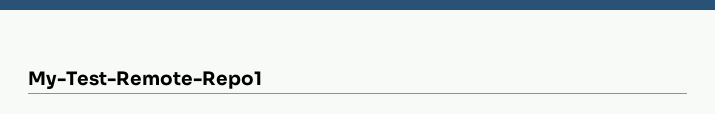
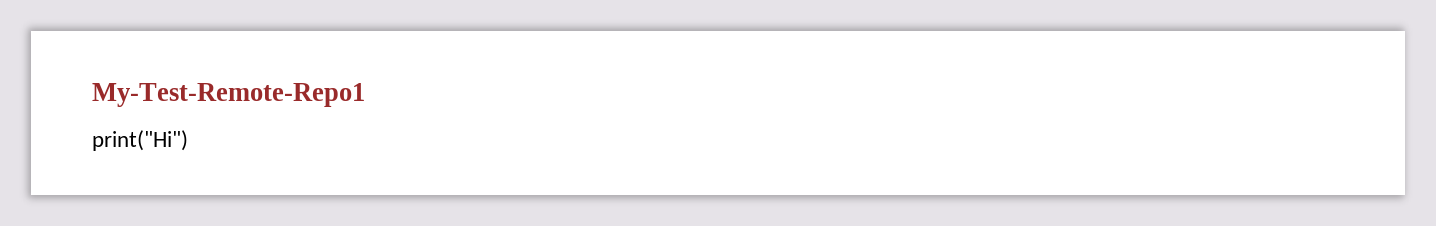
+ print("Hi")

